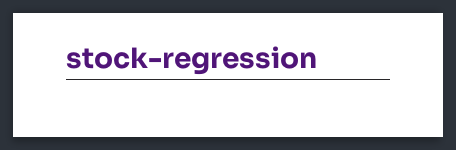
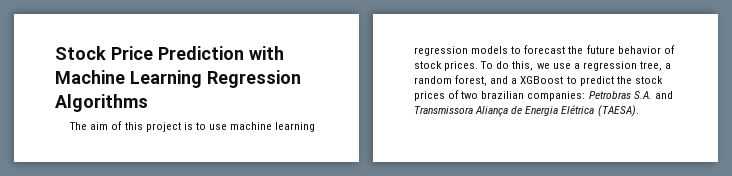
- stock-regression
+ Stock Price Prediction with Machine Learning Regression Algorithms
+ The aim of this project is to use machine learning regression models to forecast the future behavior of stock prices. To do this, we use a regression tree, a random forest, and a XGBoost to predict the stock prices of two brazilian companies: Petrobras S.A. and Transmissora Aliança de Energia Elétrica (TAESA).

